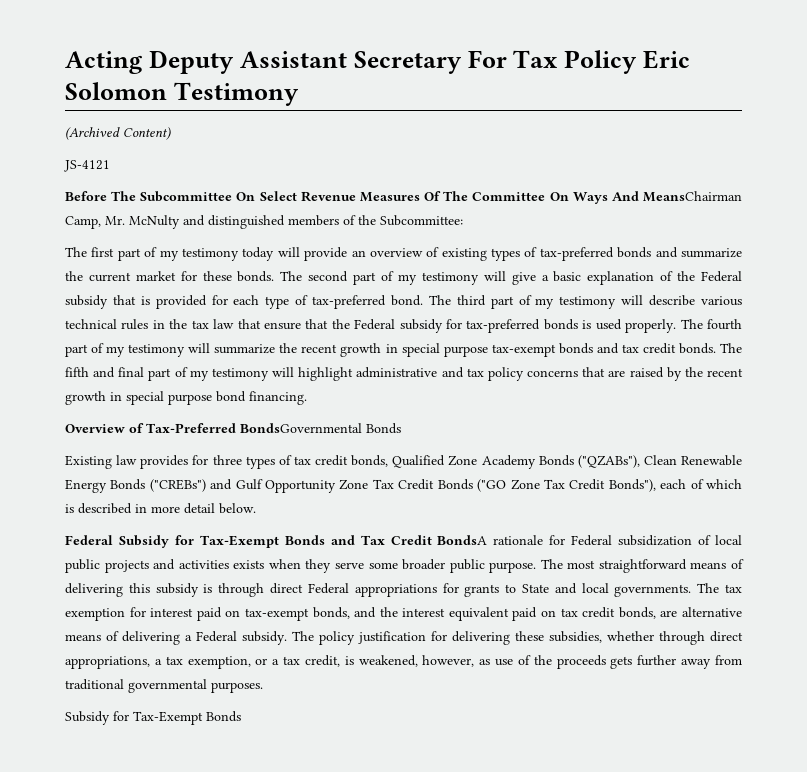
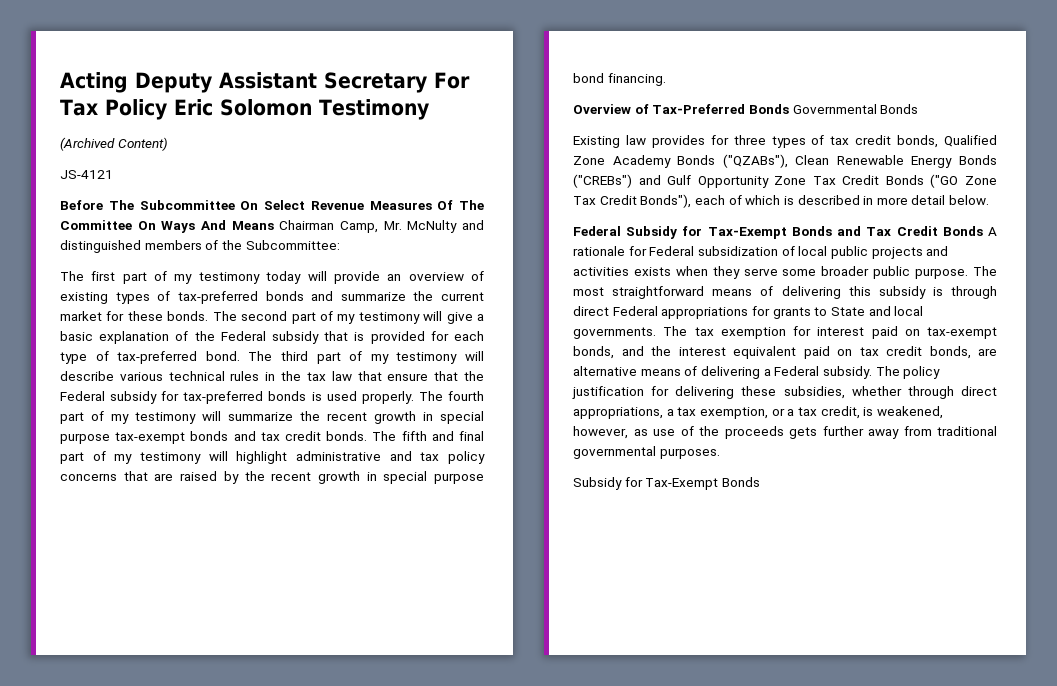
- Before The Subcommittee On Select Revenue Measures Of The Committee On Ways And MeansChairman Camp, Mr. McNulty and distinguished members of the Subcommittee:
+ Before The Subcommittee On Select Revenue Measures Of The Committee On Ways And Means Chairman Camp, Mr. McNulty and distinguished members of the Subcommittee:
- Overview of Tax-Preferred BondsGovernmental Bonds
+ Overview of Tax-Preferred Bonds Governmental Bonds
- Federal Subsidy for Tax-Exempt Bonds and Tax Credit BondsA rationale for Federal subsidization of local public projects and activities exists when they serve some broader public purpose.
+ Federal Subsidy for Tax-Exempt Bonds and Tax Credit Bonds A rationale for Federal subsidization of local public projects and activities exists when they serve some broader public purpose.

